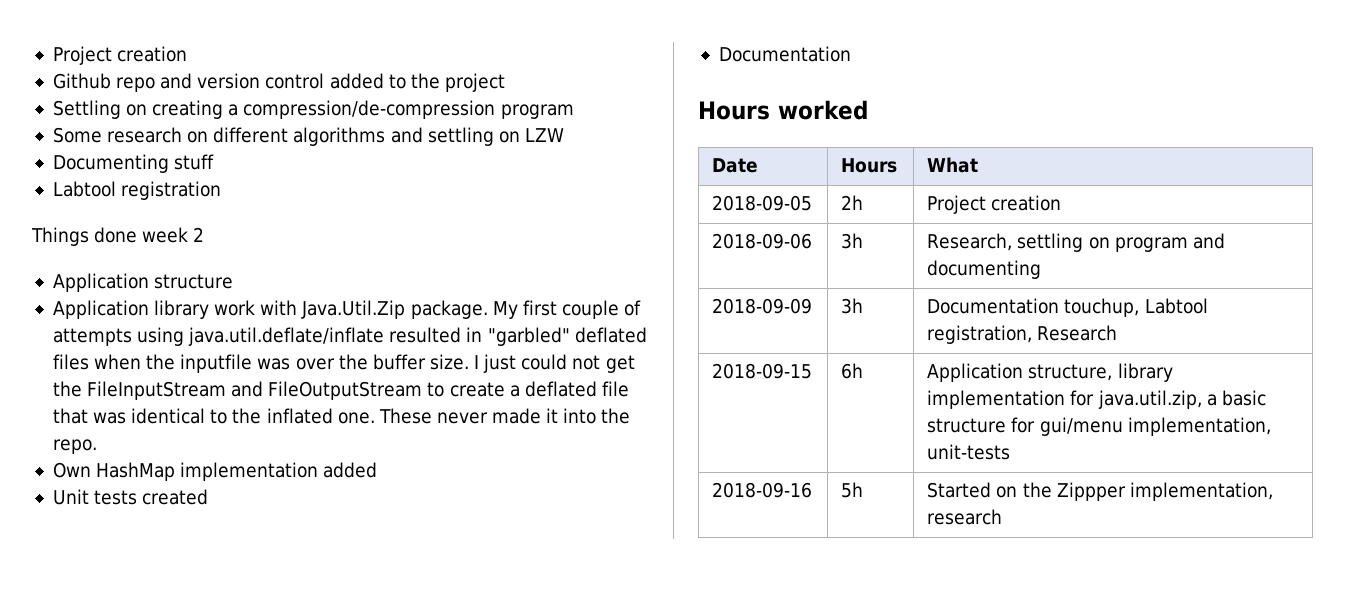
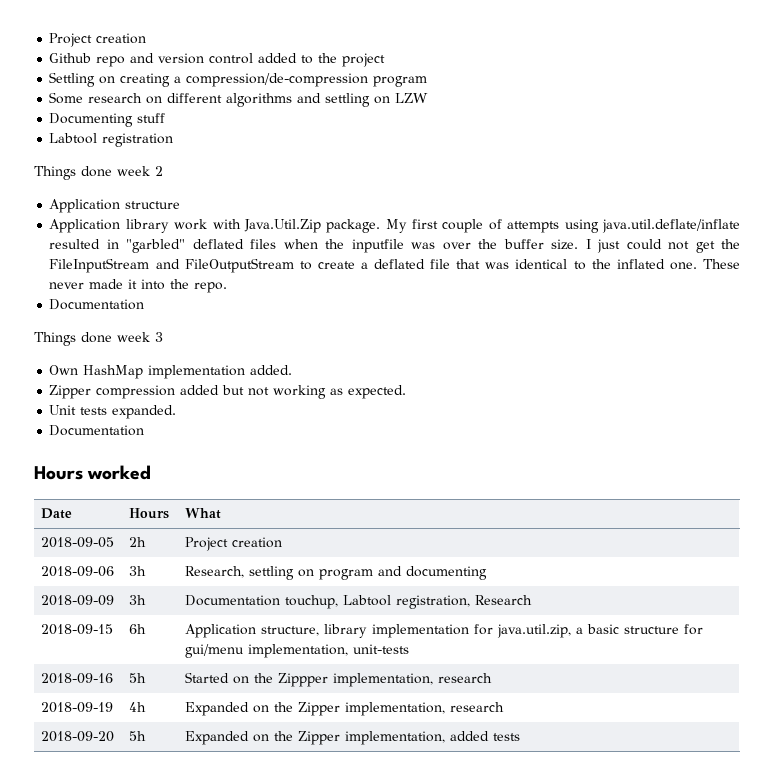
  These never made it into the repo.
- Own HashMap implementation added
+ Documentation
+ Things done week 3
+ Own HashMap implementation added.
+ Zipper compression added but not working as expected.
- Unit tests created
+ Unit tests expanded.
+ 2018-09-19 | 4h | Expanded on the Zipper implementation, research
+ 2018-09-20 | 5h | Expanded on the Zipper implementation, added tests

